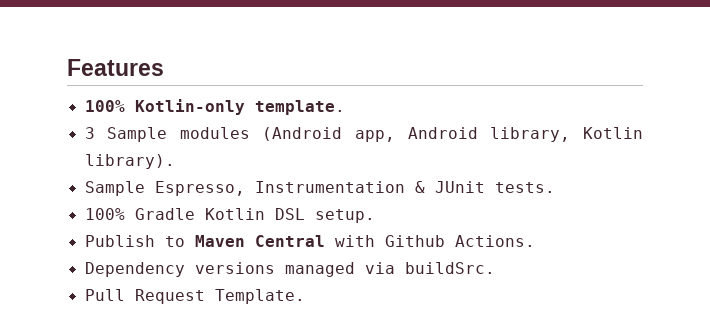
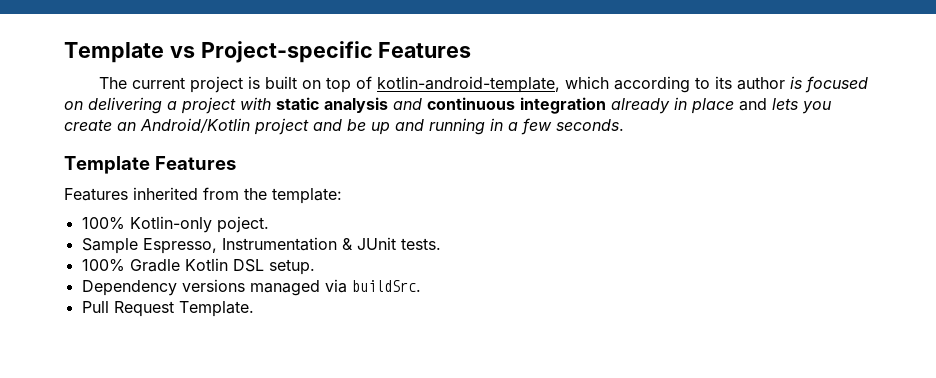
- Features
- 100% Kotlin-only template.
- 3 Sample modules (Android app, Android library, Kotlin library).
+ Template vs Project-specific Features
+ The current project is built on top of kotlin-android-template, which according to its author is focused on delivering a project with static analysis and continuous integration already in place and lets you create an Android/Kotlin project and be up and running in a few seconds.
+ Template Features
+ Features inherited from the template:
+ 100% Kotlin-only poject.
- Publish to Maven Central with Github Actions.

